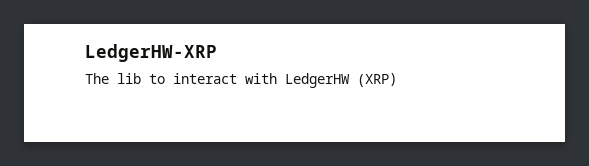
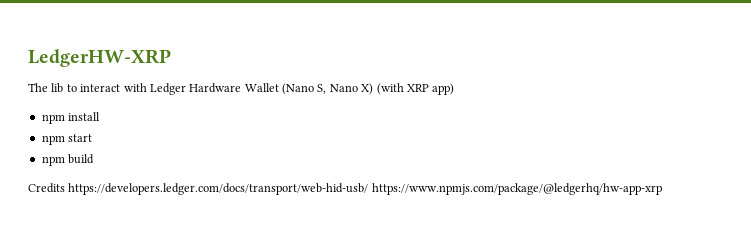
- The lib to interact with LedgerHW (XRP)
+ The lib to interact with Ledger Hardware Wallet (Nano S, Nano X) (with XRP app)
+ npm install
+ npm start
+ npm build
+ Credits https://developers.ledger.com/docs/transport/web-hid-usb/ https://www.npmjs.com/package/@ledgerhq/hw-app-xrp

